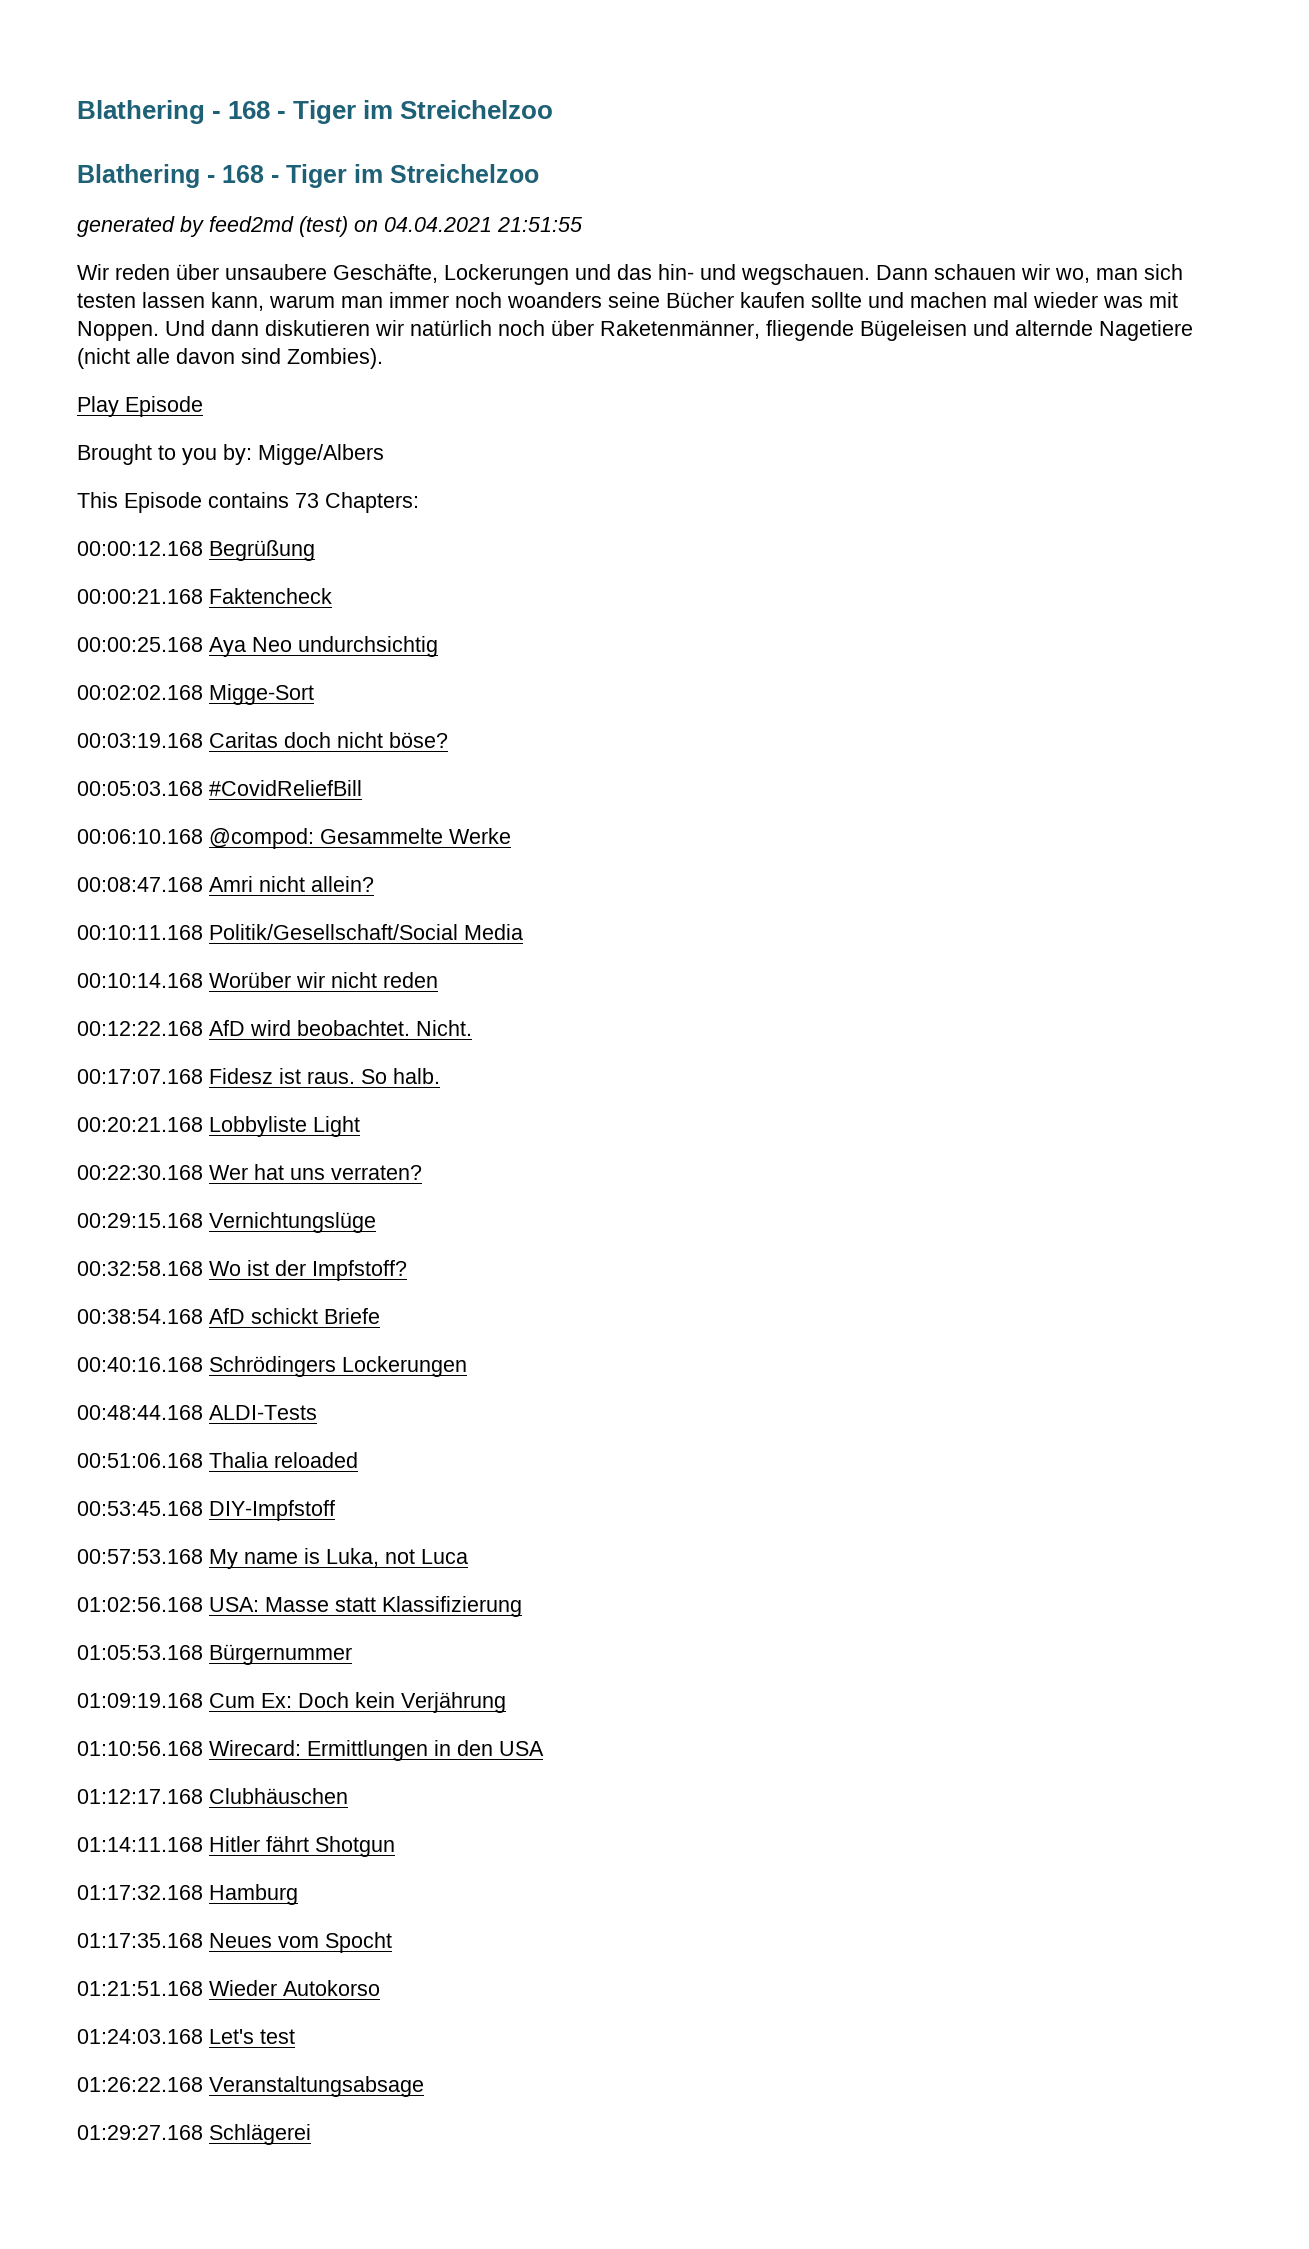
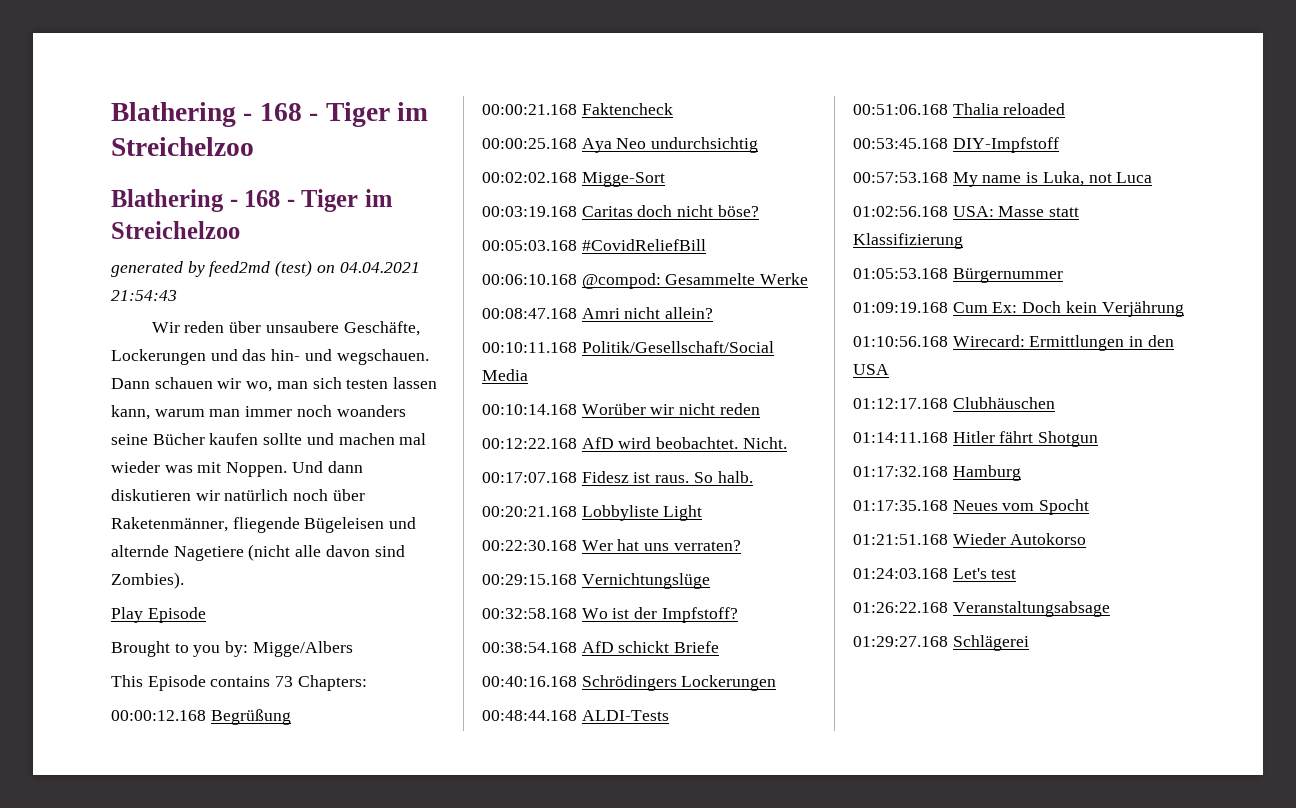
- generated by feed2md (test) on 04.04.2021 21:51:55
+ generated by feed2md (test) on 04.04.2021 21:54:43

